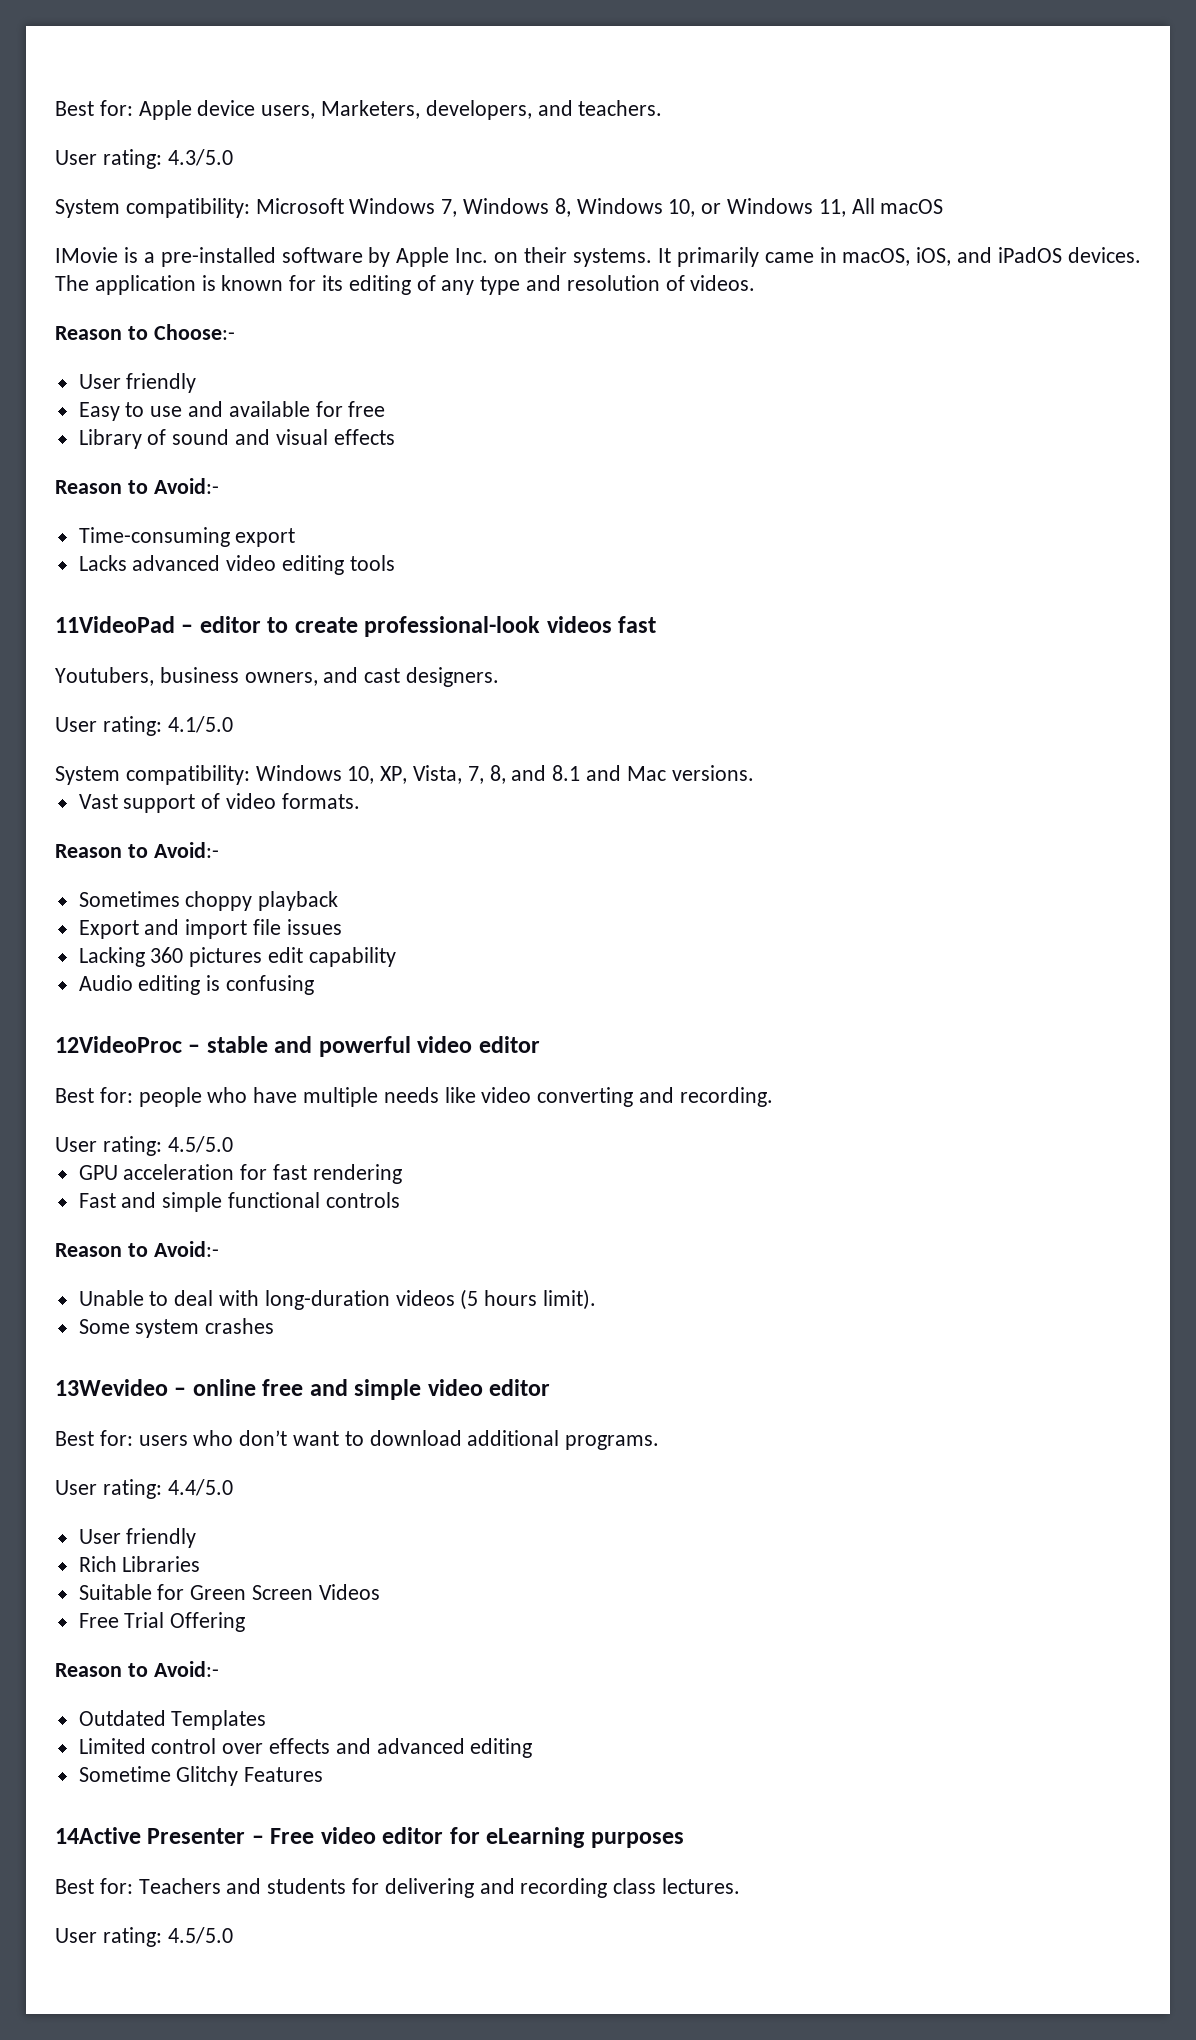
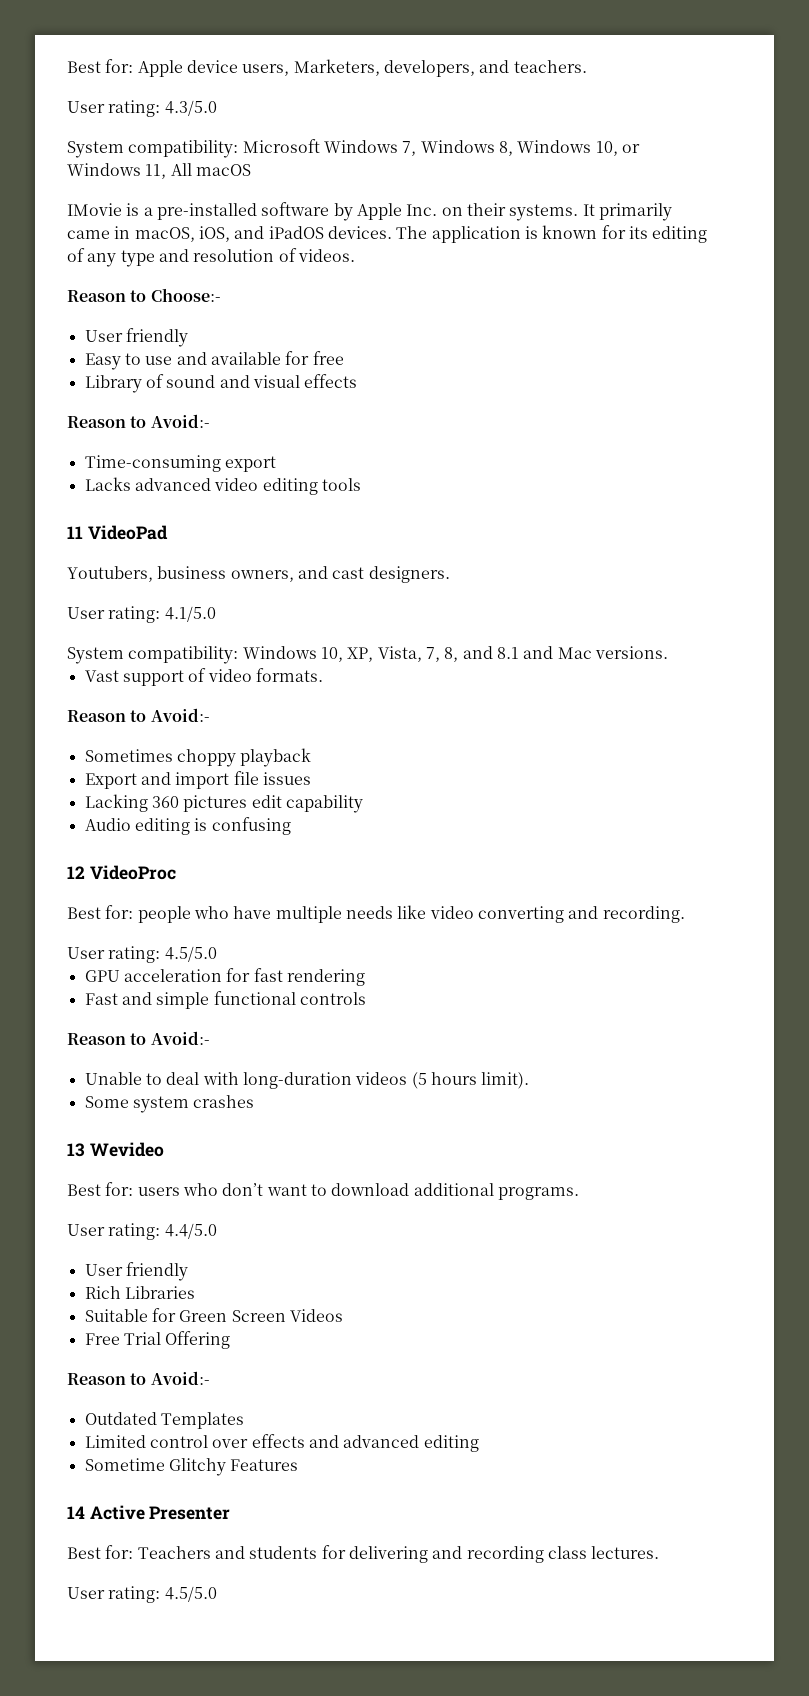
- 11VideoPad – editor to create professional-look videos fast
+ 11 VideoPad
- 12VideoProc – stable and powerful video editor
+ 12 VideoProc
- 13Wevideo – online free and simple video editor
+ 13 Wevideo
- 14Active Presenter – Free video editor for eLearning purposes
+ 14 Active Presenter

